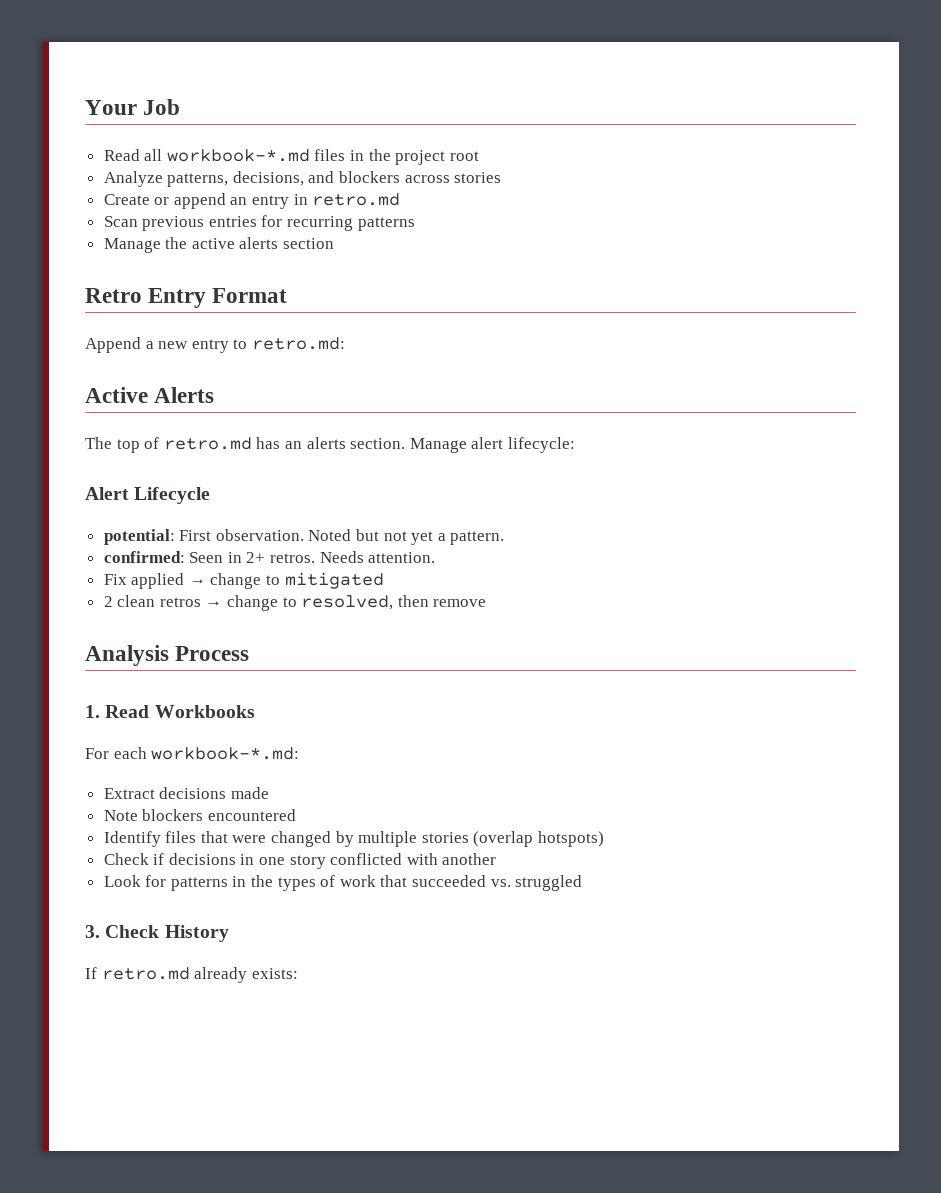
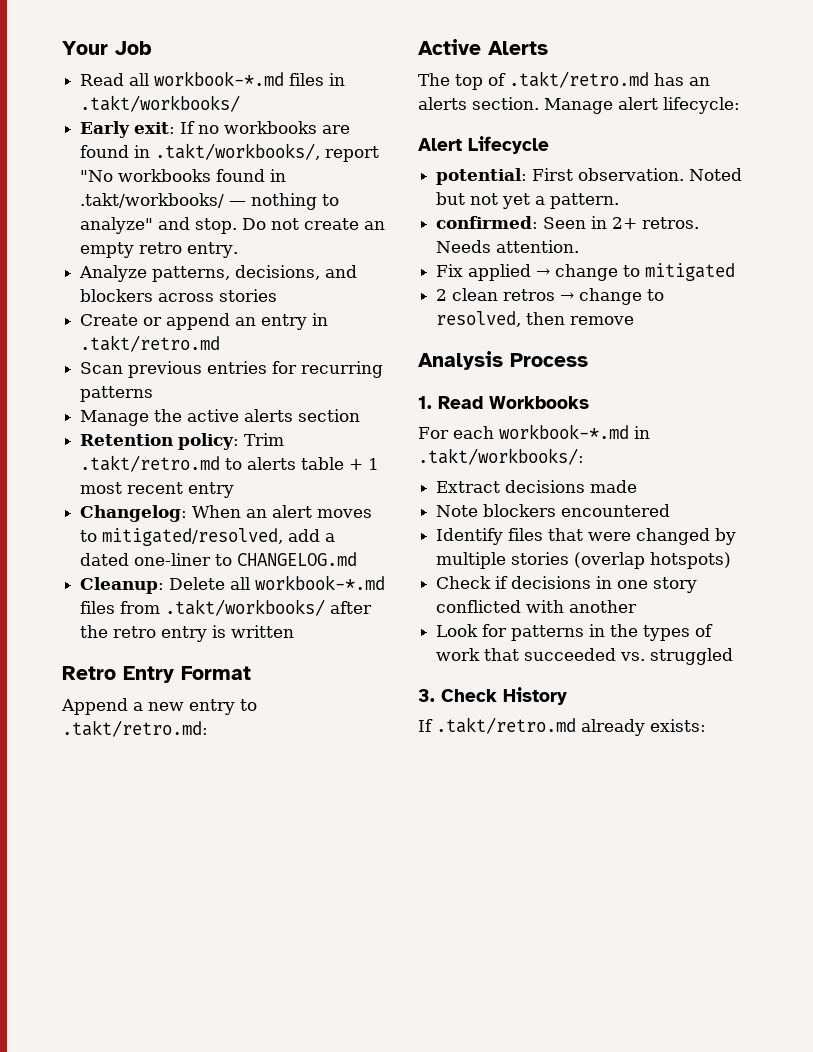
- Read all workbook-*.md files in the project root
+ Read all workbook-*.md files in .takt/workbooks/
+ Early exit: If no workbooks are found in .takt/workbooks/, report "No workbooks found in .takt/workbooks/ — nothing to analyze" and stop. Do not create an empty retro entry.
- Create or append an entry in retro.md
+ Create or append an entry in .takt/retro.md
+ Retention policy: Trim .takt/retro.md to alerts table + 1 most recent entry
+ Changelog: When an alert moves to mitigated/resolved, add a dated one-liner to CHANGELOG.md
+ Cleanup: Delete all workbook-*.md files from .takt/workbooks/ after the retro entry is written
- Append a new entry to retro.md:
+ Append a new entry to .takt/retro.md:
- The top of retro.md has an alerts section.
+ The top of .takt/retro.md has an alerts section.
- For each workbook-*.md:
+ For each workbook-*.md in .takt/workbooks/:
- If retro.md already exists:
+ If .takt/retro.md already exists:

